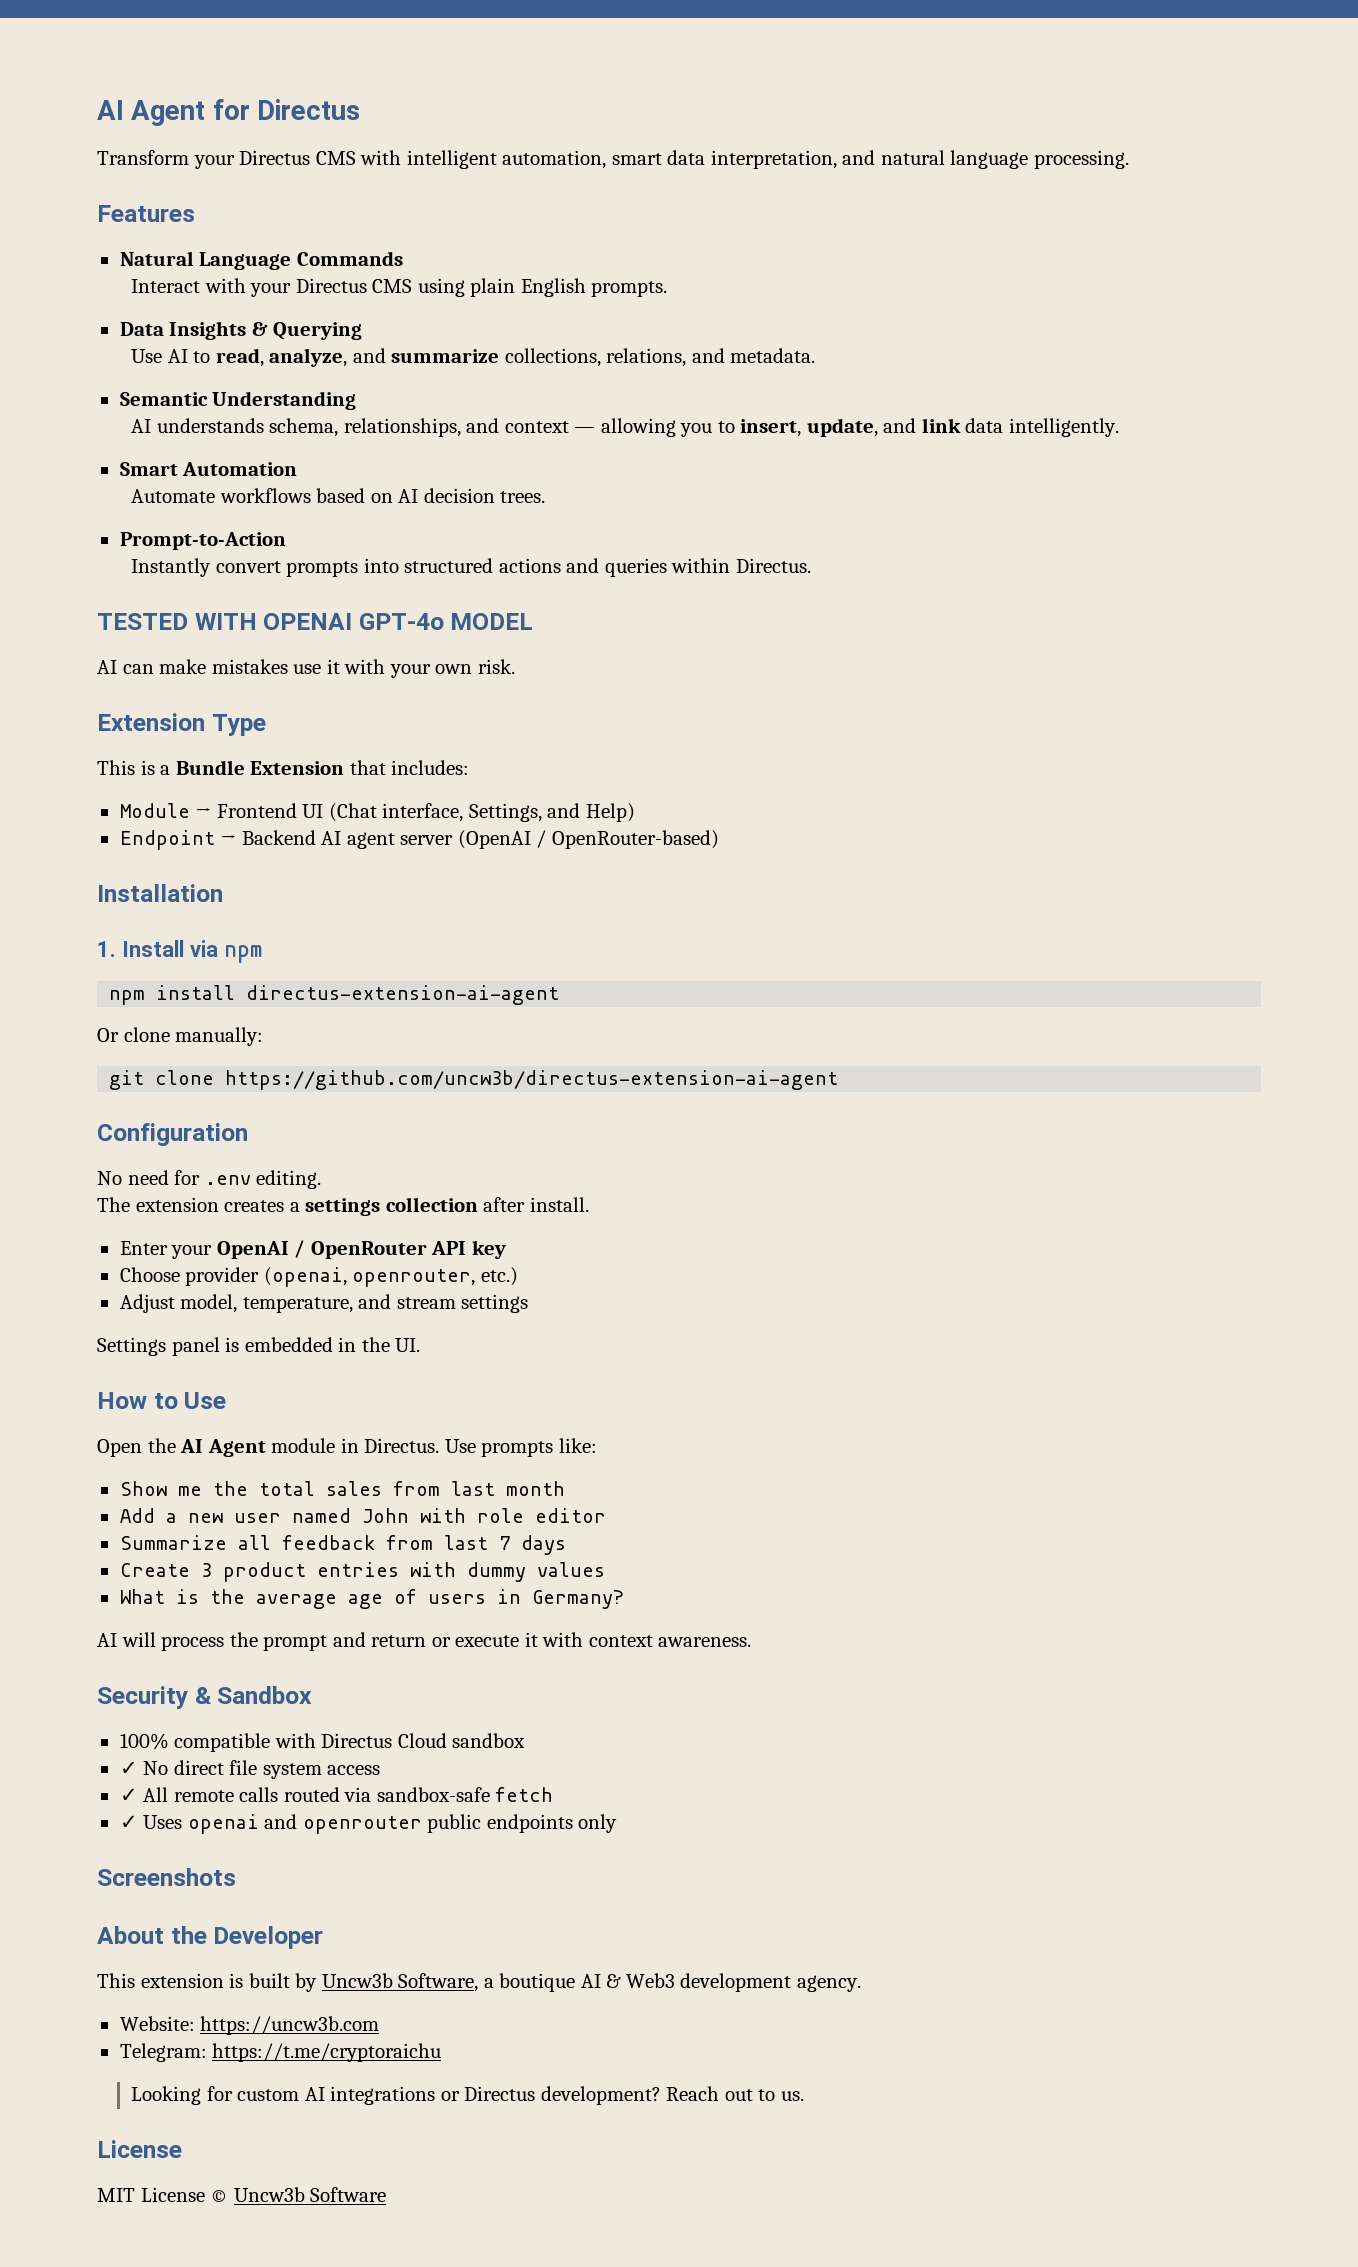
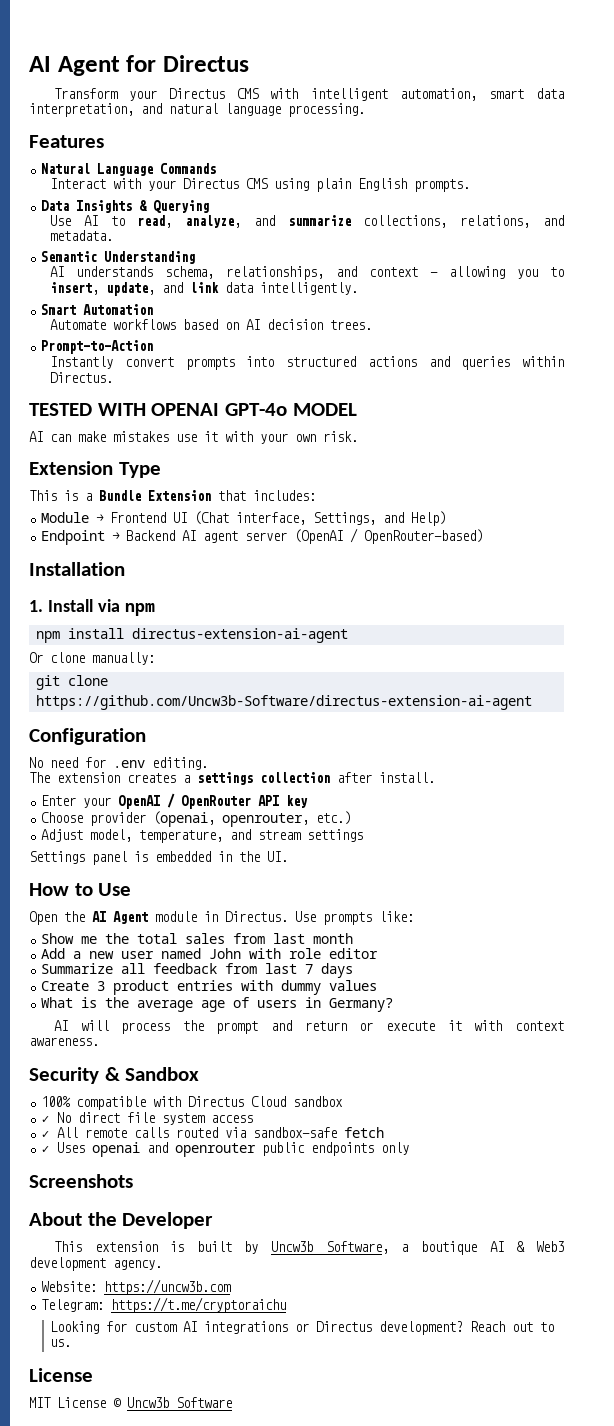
- git clone https://github.com/uncw3b/directus-extension-ai-agent
+ git clone https://github.com/Uncw3b-Software/directus-extension-ai-agent

